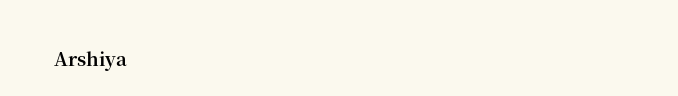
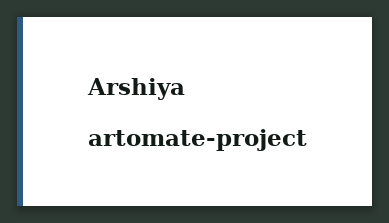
+ artomate-project

